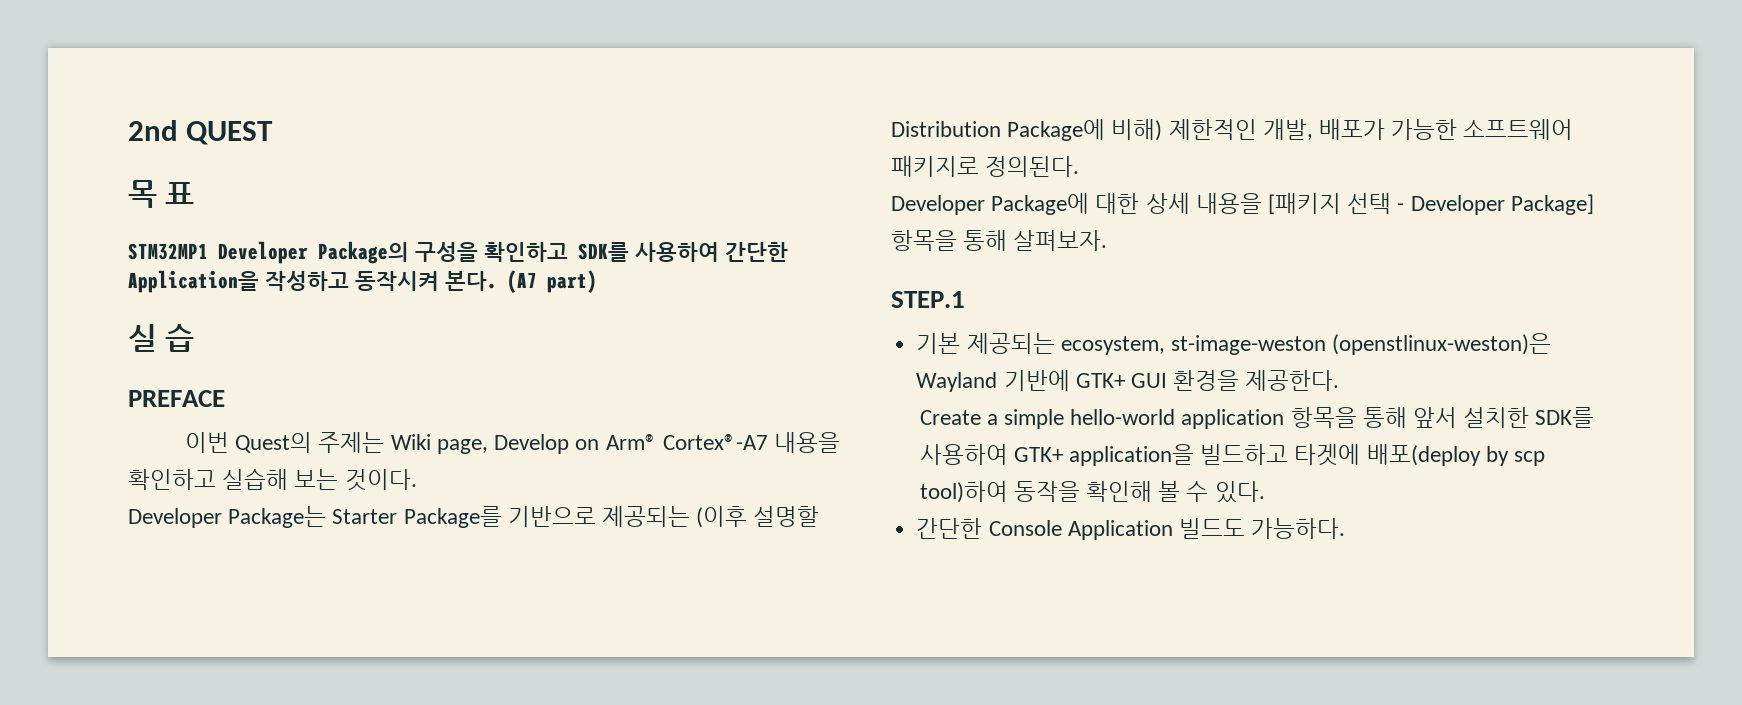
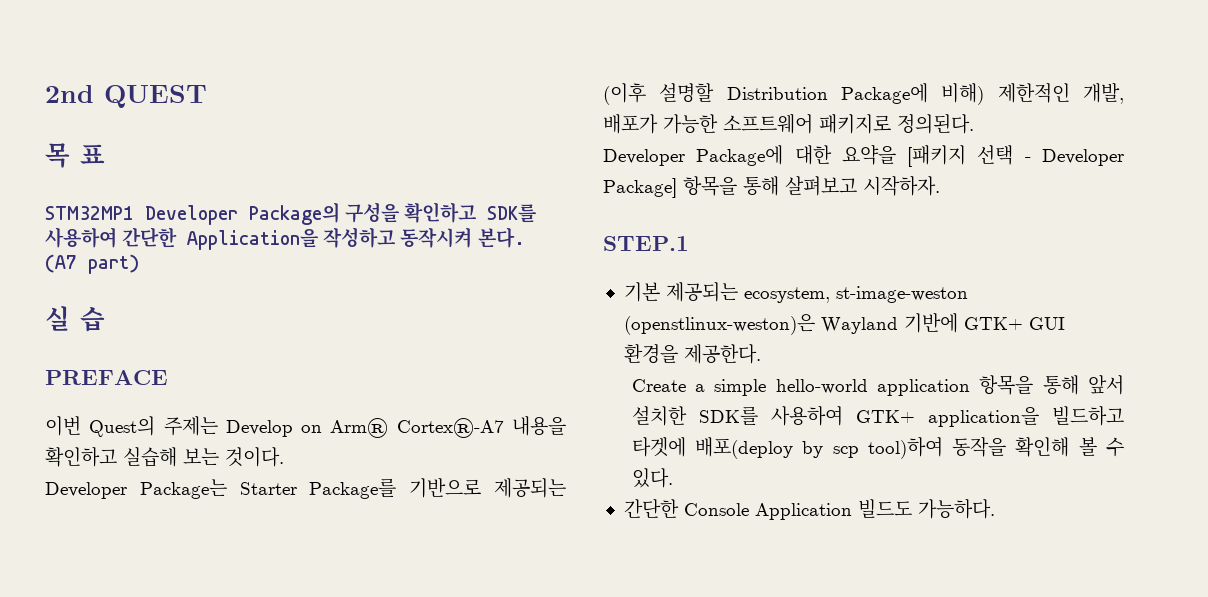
- 이번 Quest의 주제는 Wiki page, Develop on Arm® Cortex®-A7 내용을 확인하고 실습해 보는 것이다.
+ 이번 Quest의 주제는 Develop on Arm® Cortex®-A7 내용을 확인하고 실습해 보는 것이다.
- Developer Package에 대한 상세 내용을 [패키지 선택 - Developer Package] 항목을 통해 살펴보자.
+ Developer Package에 대한 요약을 [패키지 선택 - Developer Package] 항목을 통해 살펴보고 시작하자.

